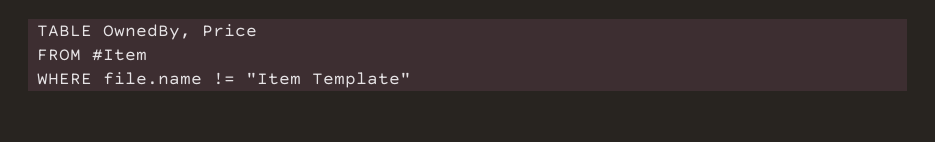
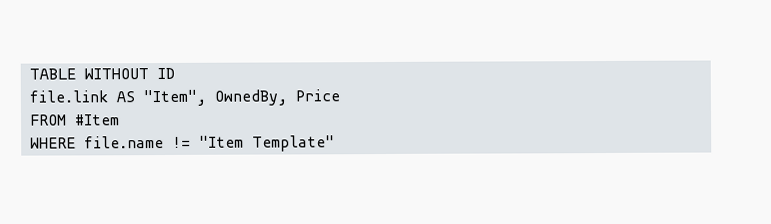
- TABLE OwnedBy, Price
+ TABLE WITHOUT ID
+ file.link AS "Item", OwnedBy, Price

